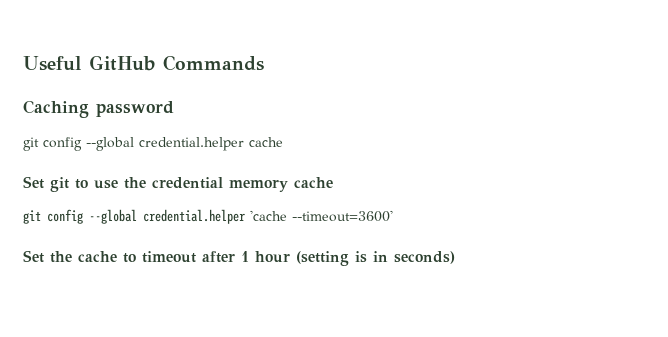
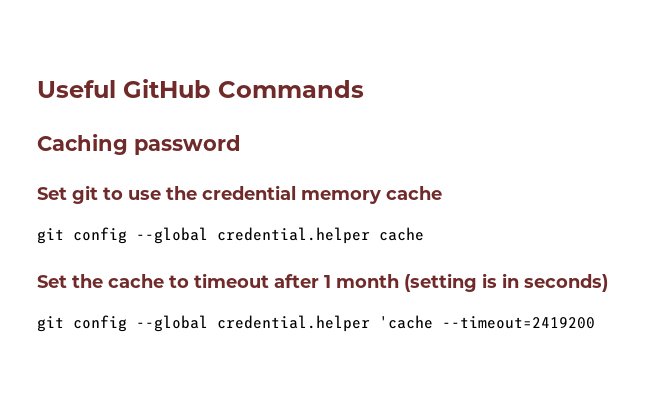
- git config --global credential.helper cache
- git config --global credential.helper 'cache --timeout=3600'
+ git config --global credential.helper cache
- Set the cache to timeout after 1 hour (setting is in seconds)
+ Set the cache to timeout after 1 month (setting is in seconds)
+ git config --global credential.helper 'cache --timeout=2419200

